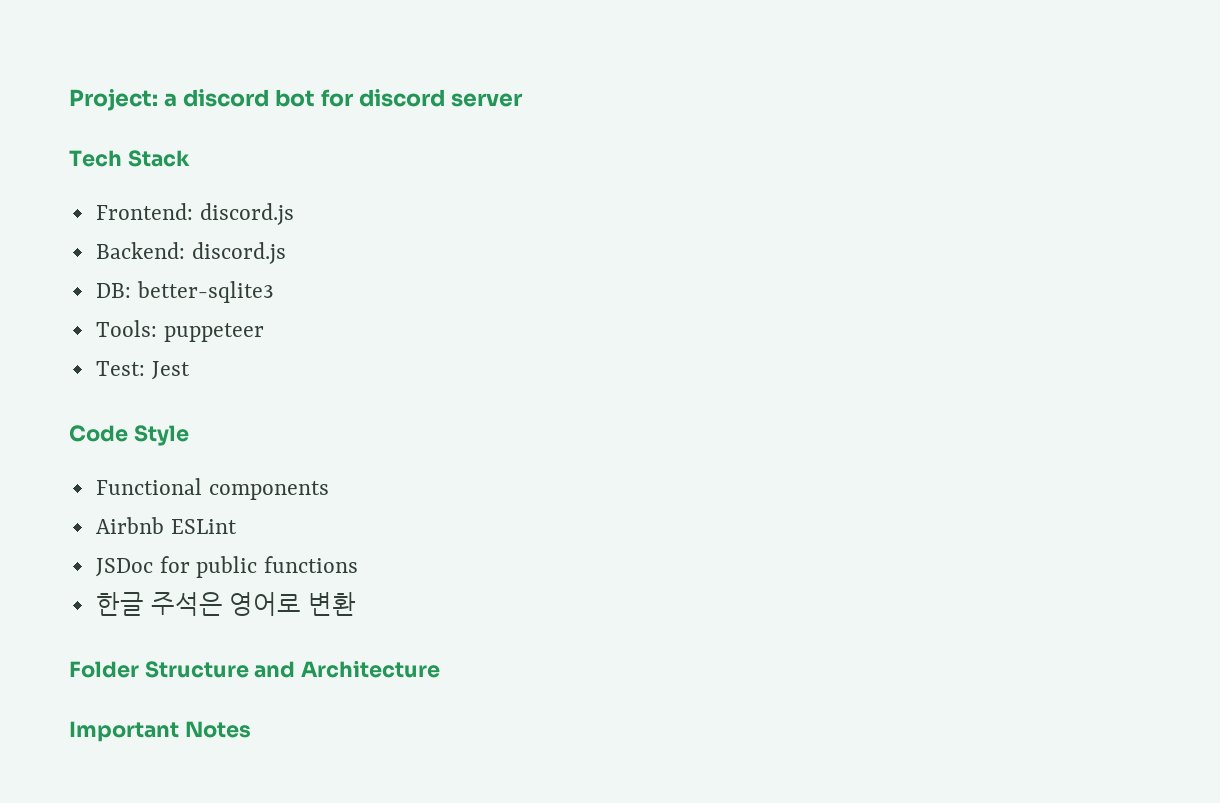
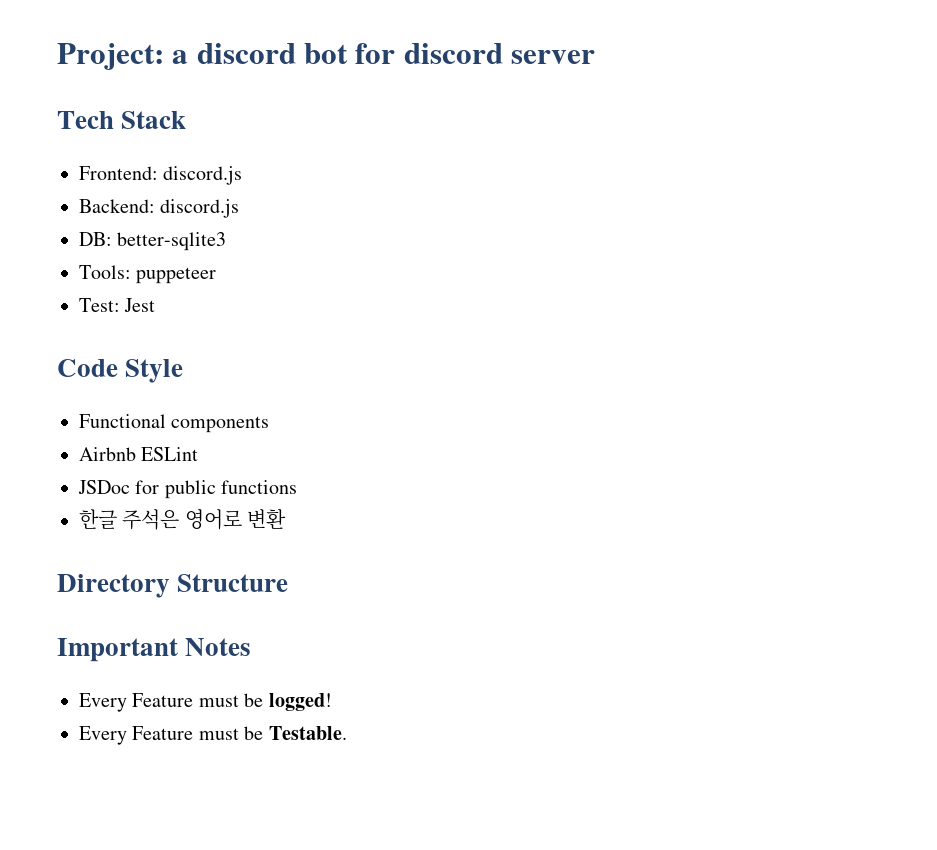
- Folder Structure and Architecture
+ Directory Structure
+ Every Feature must be logged!
+ Every Feature must be Testable.

